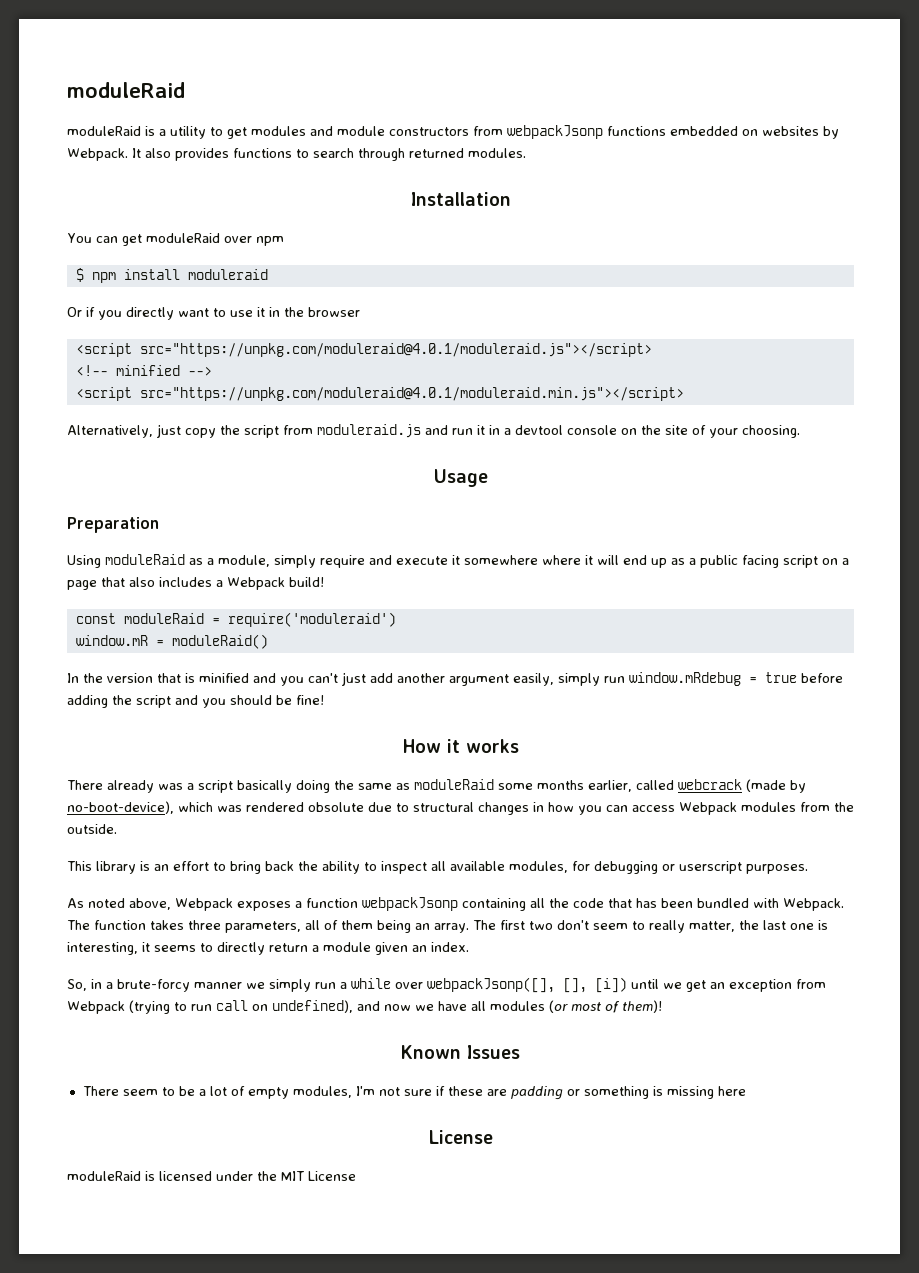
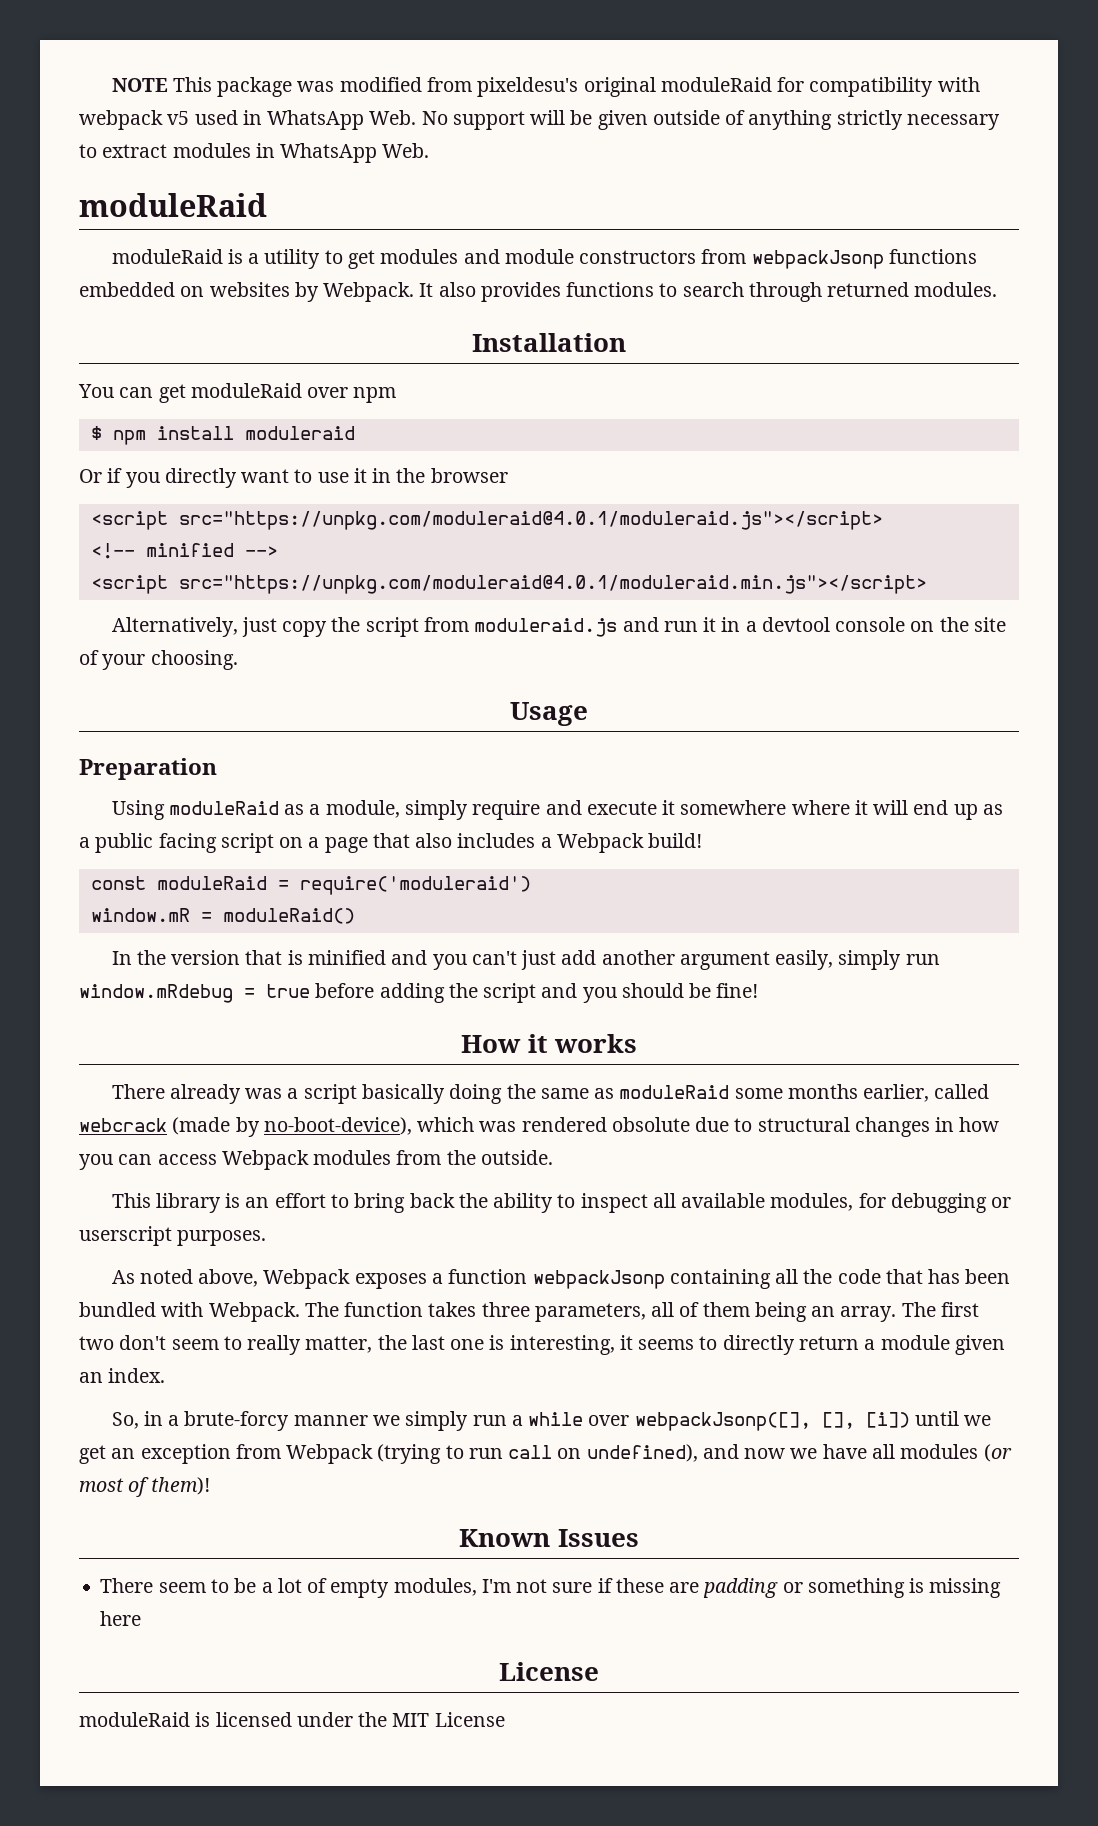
+ NOTE This package was modified from pixeldesu's original moduleRaid for compatibility with webpack v5 used in WhatsApp Web. No support will be given outside of anything strictly necessary to extract modules in WhatsApp Web.

